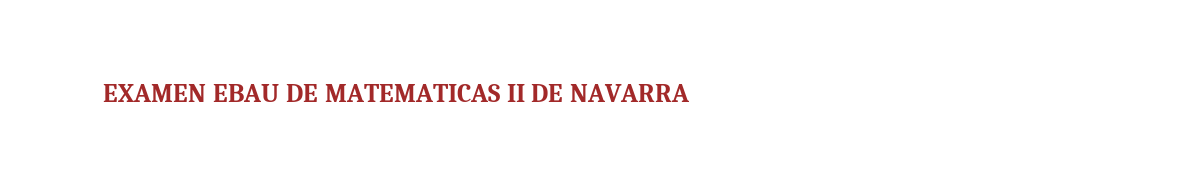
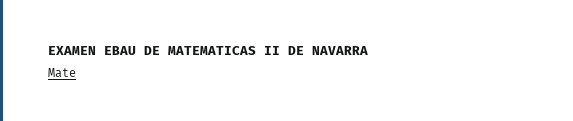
+ Mate

